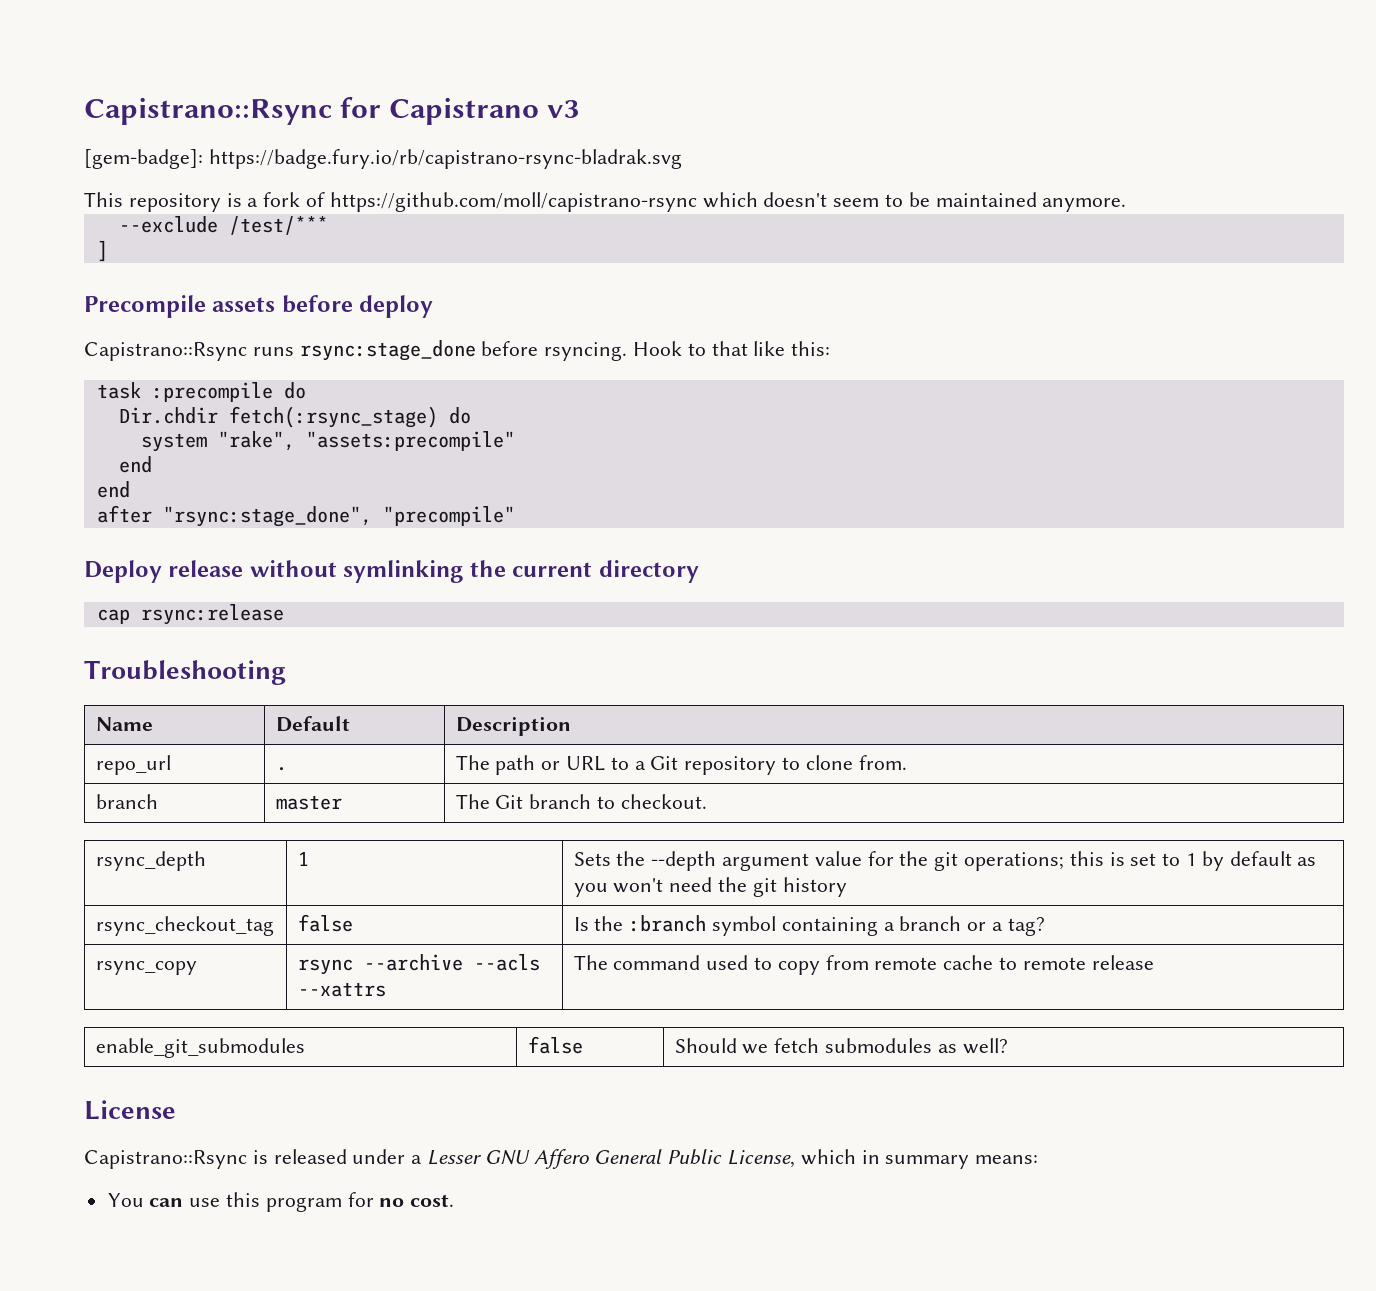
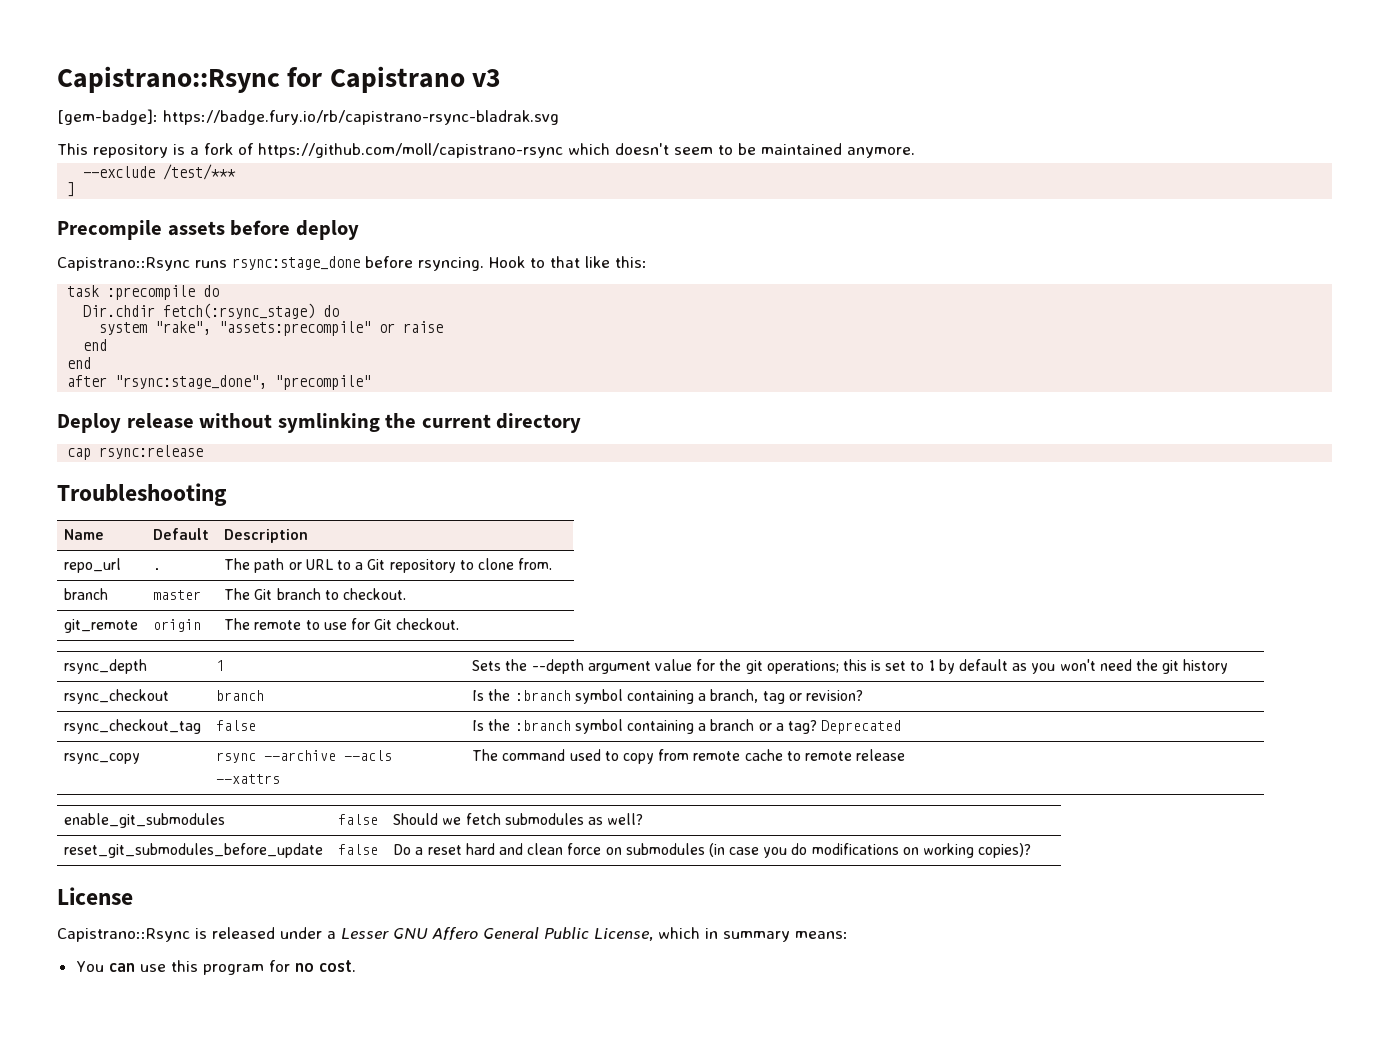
- system "rake", "assets:precompile"
+ system "rake", "assets:precompile" or raise
+ git_remote | origin | The remote to use for Git checkout.
+ rsync_checkout | branch | Is the :branch symbol containing a branch, tag or revision?
- rsync_checkout_tag | false | Is the :branch symbol containing a branch or a tag?
+ rsync_checkout_tag | false | Is the :branch symbol containing a branch or a tag? Deprecated
+ reset_git_submodules_before_update | false | Do a reset hard and clean force on submodules (in case you do modifications on working copies)?

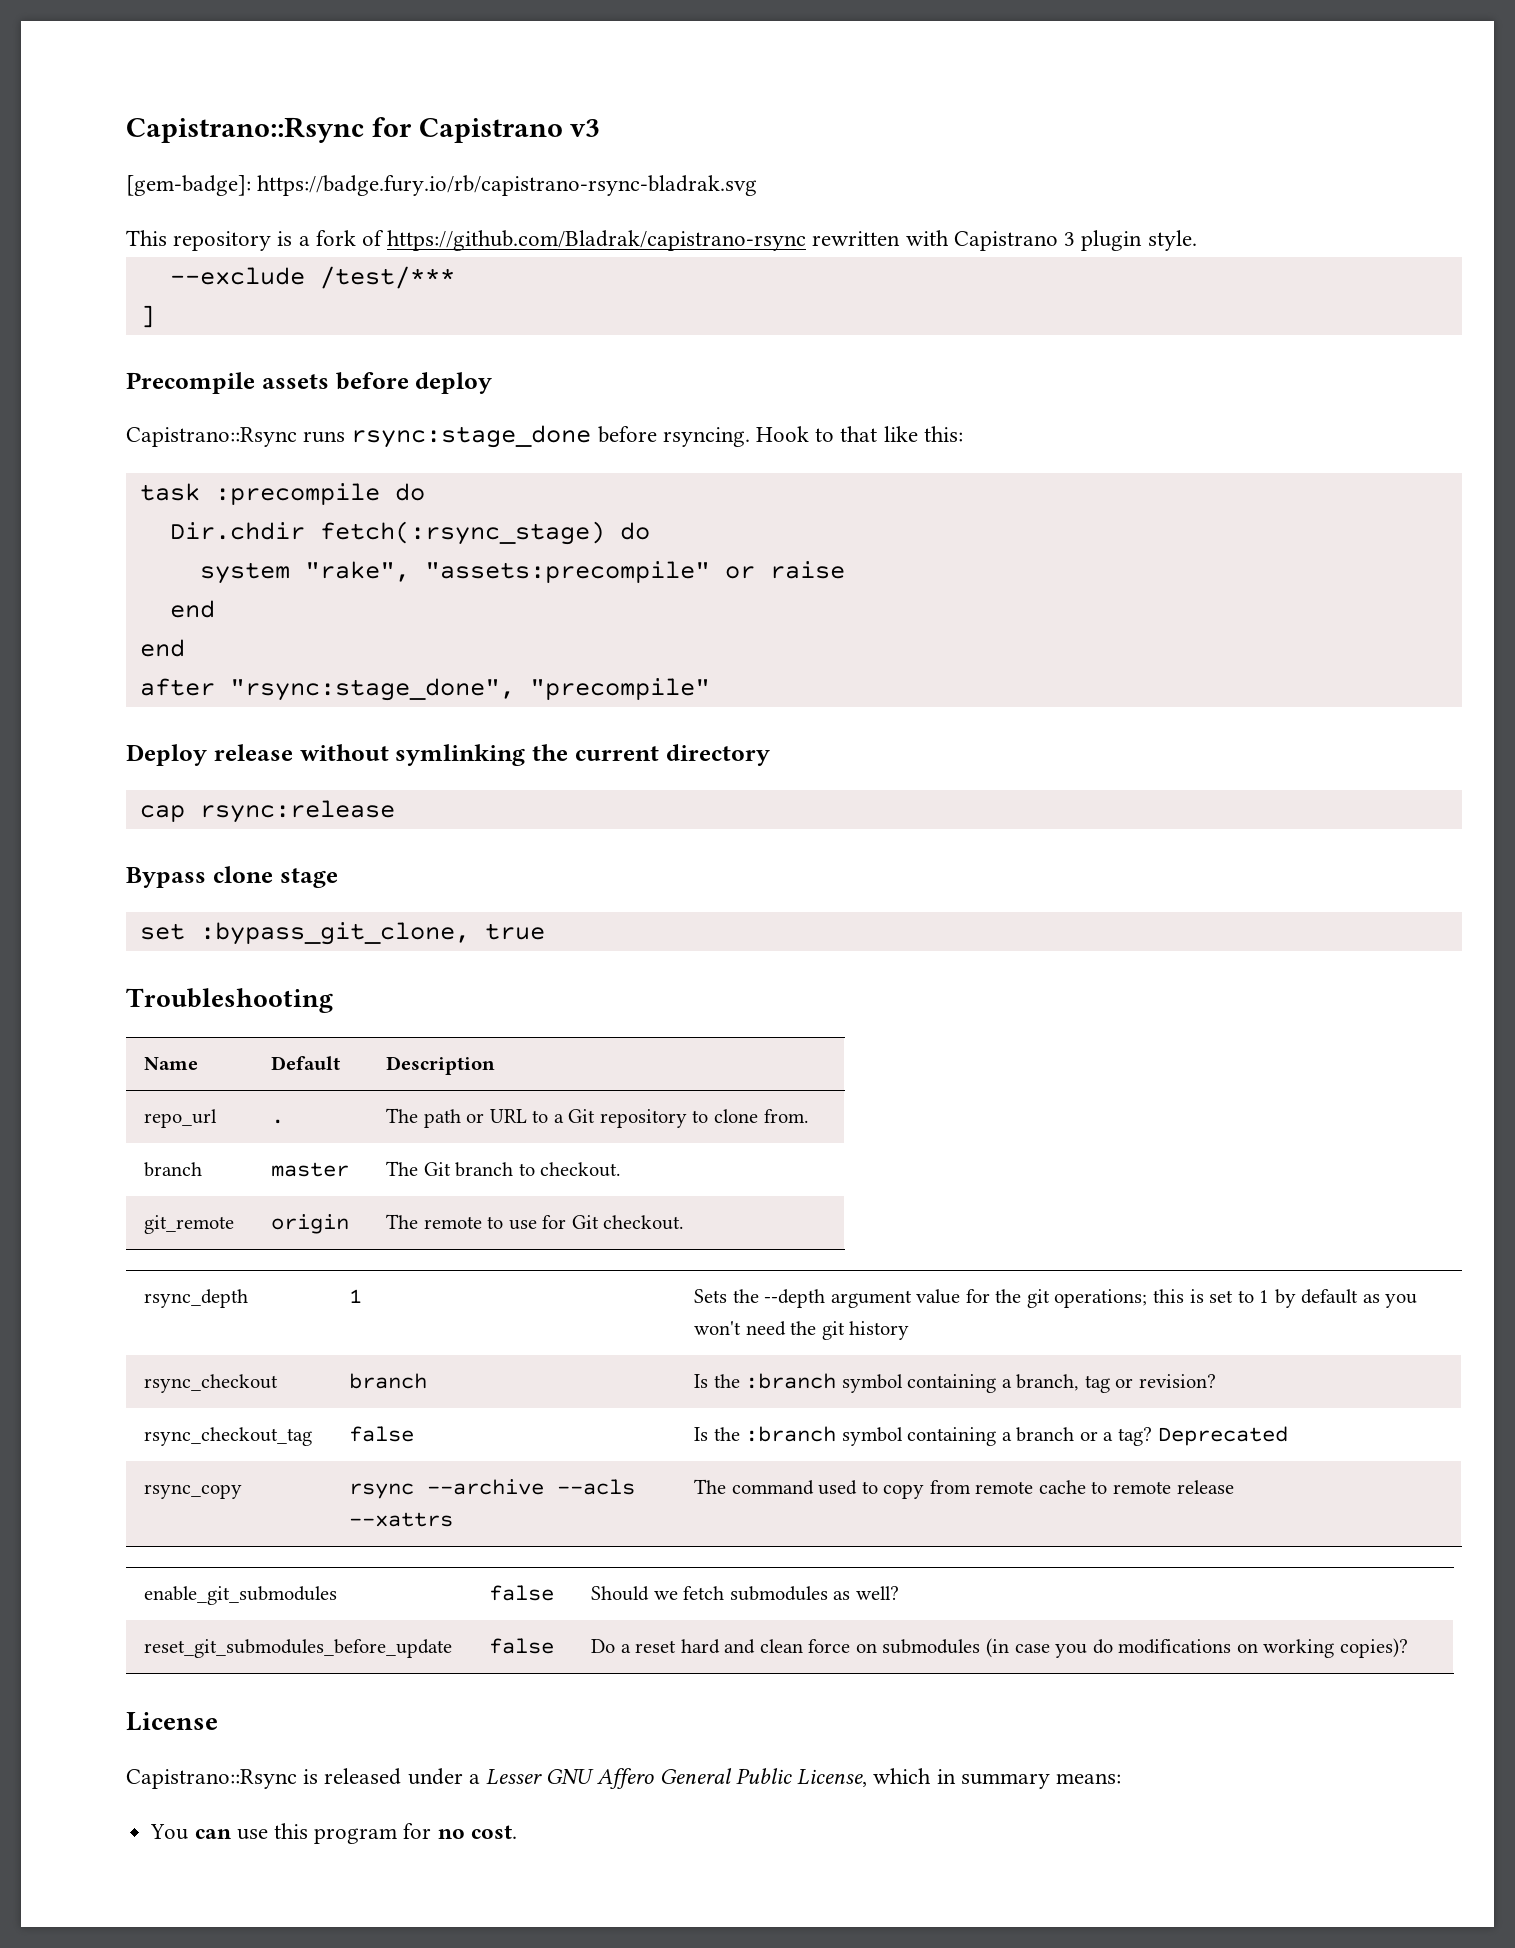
- This repository is a fork of https://github.com/moll/capistrano-rsync which doesn't seem to be maintained anymore.
+ This repository is a fork of https://github.com/Bladrak/capistrano-rsync rewritten with Capistrano 3 plugin style.
+ Bypass clone stage
+ set :bypass_git_clone, true

